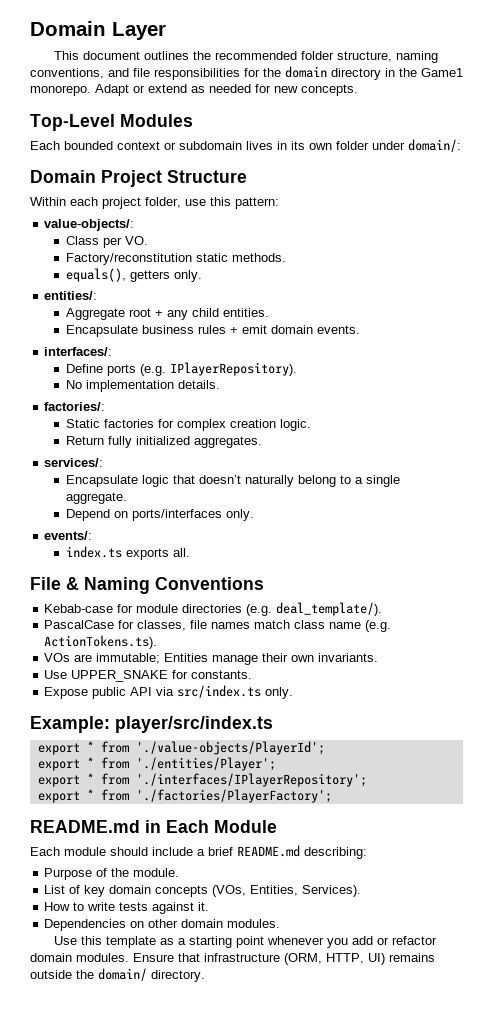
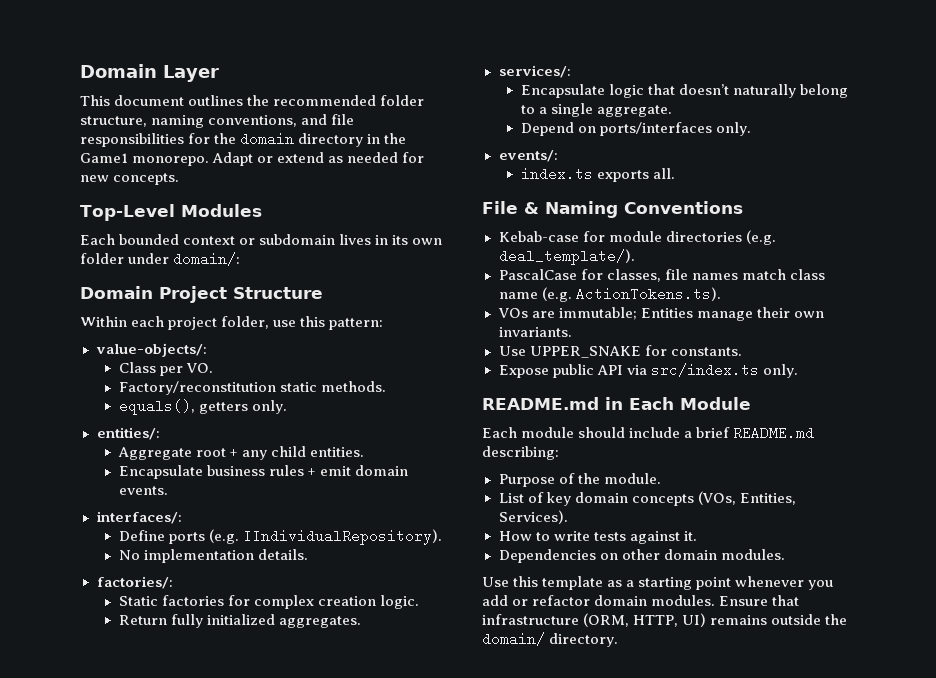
- Define ports (e.g. IPlayerRepository).
+ Define ports (e.g. IIndividualRepository).
- Example: player/src/index.ts
- export * from './value-objects/PlayerId';
- export * from './entities/Player';
- export * from './interfaces/IPlayerRepository';
- export * from './factories/PlayerFactory';

